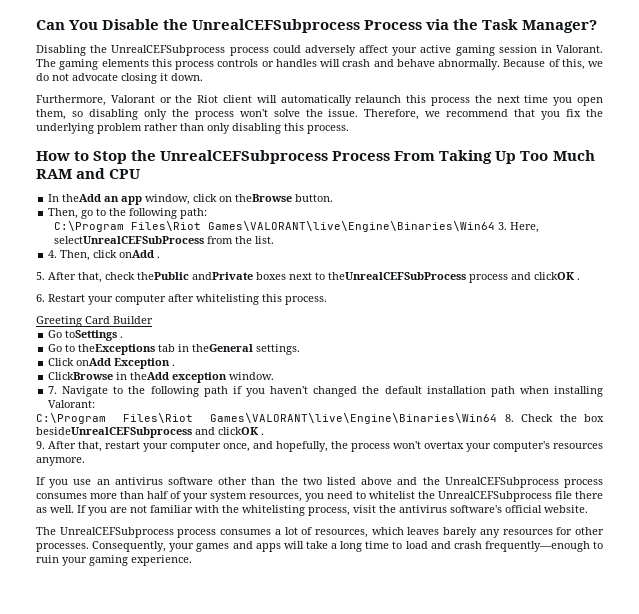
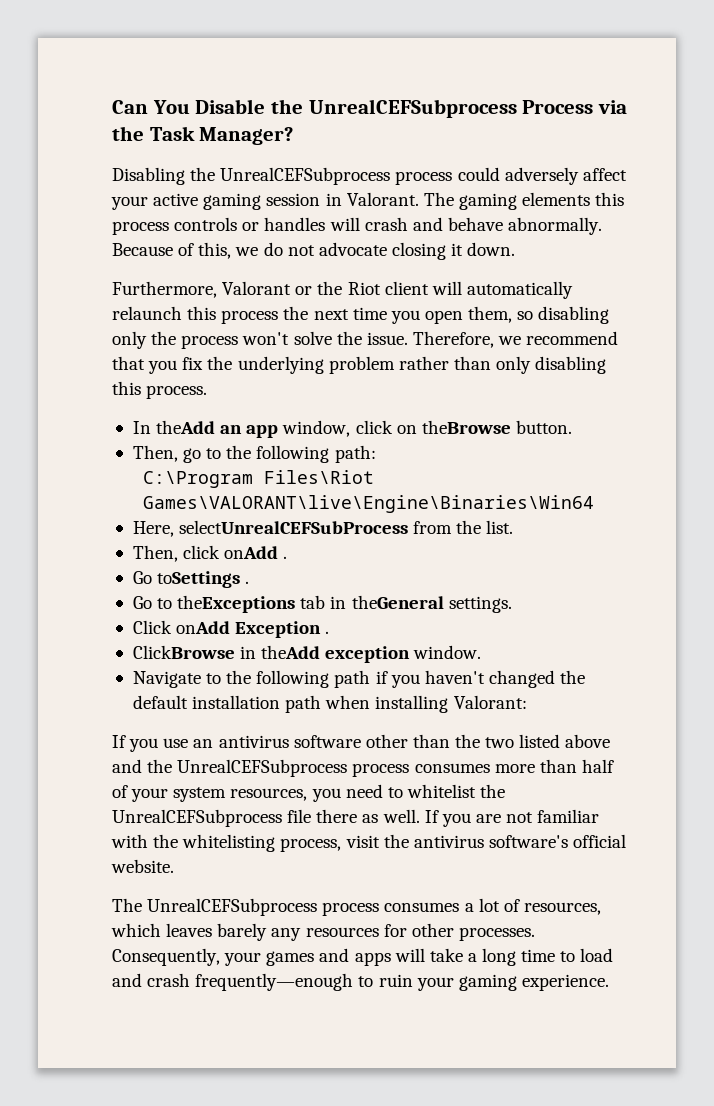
- How to Stop the UnrealCEFSubprocess Process From Taking Up Too Much RAM and CPU
- C:\Program Files\Riot Games\VALORANT\live\Engine\Binaries\Win64 3. Here, selectUnrealCEFSubProcess from the list.
+ C:\Program Files\Riot Games\VALORANT\live\Engine\Binaries\Win64
+ Here, selectUnrealCEFSubProcess from the list.
- 4. Then, click onAdd .
+ Then, click onAdd .
- 5. After that, check thePublic andPrivate boxes next to theUnrealCEFSubProcess process and clickOK .
- 6. Restart your computer after whitelisting this process.
- Greeting Card Builder
- 7. Navigate to the following path if you haven't changed the default installation path when installing Valorant:
+ Navigate to the following path if you haven't changed the default installation path when installing Valorant:
- C:\Program Files\Riot Games\VALORANT\live\Engine\Binaries\Win64 8. Check the box besideUnrealCEFSubprocess and clickOK .
- 9. After that, restart your computer once, and hopefully, the process won't overtax your computer's resources anymore.

